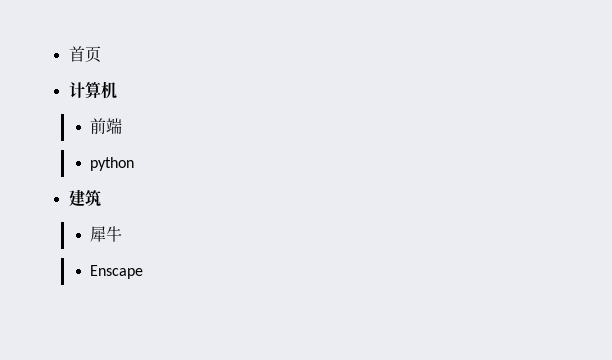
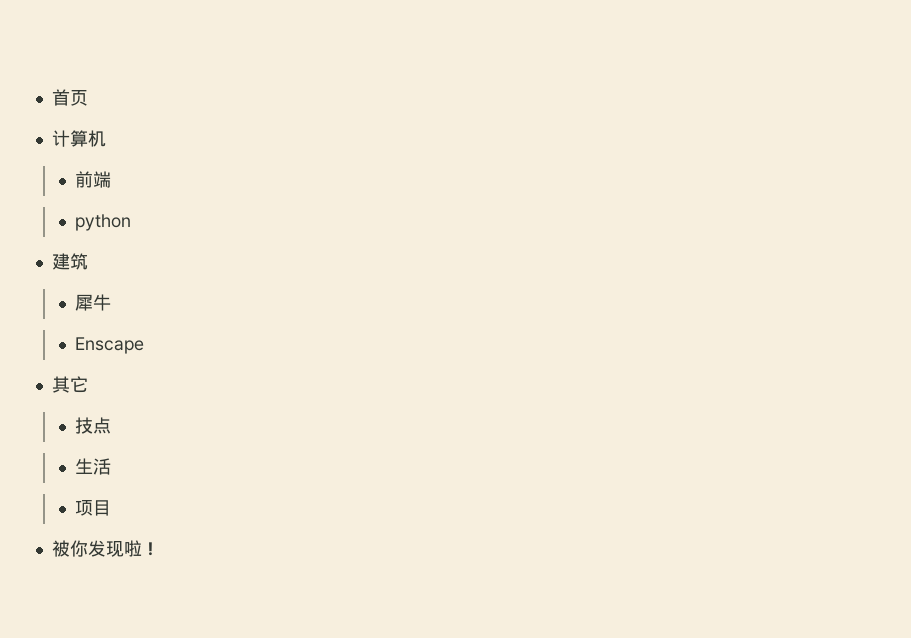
+ 其它
+ 技点
+ 生活
+ 项目
+ 被你发现啦！

